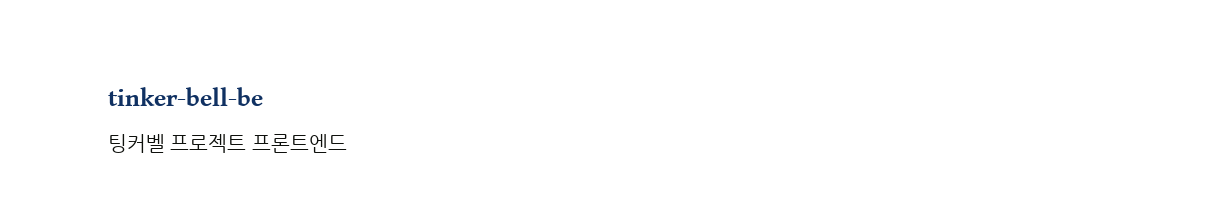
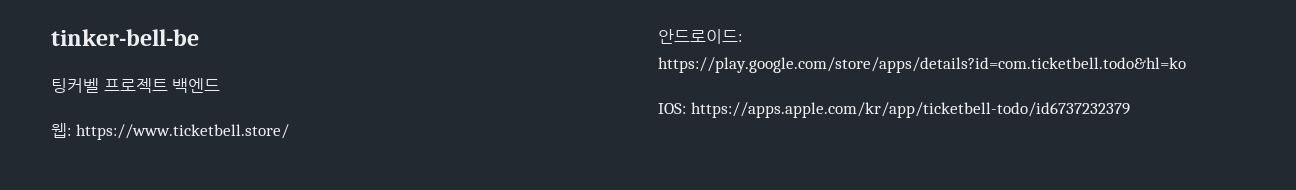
- 팅커벨 프로젝트 프론트엔드
+ 팅커벨 프로젝트 백엔드
+ 웹: https://www.ticketbell.store/
+ 안드로이드: https://play.google.com/store/apps/details?id=com.ticketbell.todo&hl=ko
+ IOS: https://apps.apple.com/kr/app/ticketbell-todo/id6737232379

